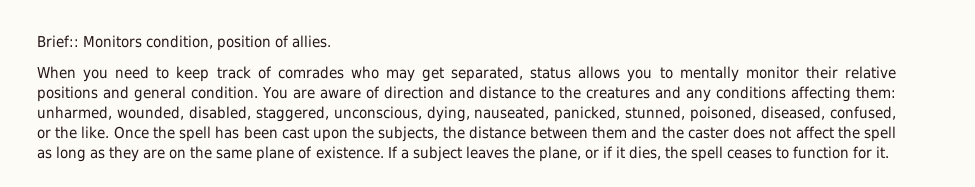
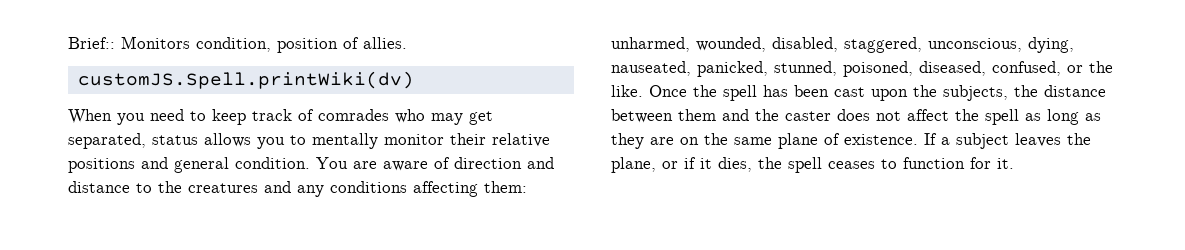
+ customJS.Spell.printWiki(dv)

